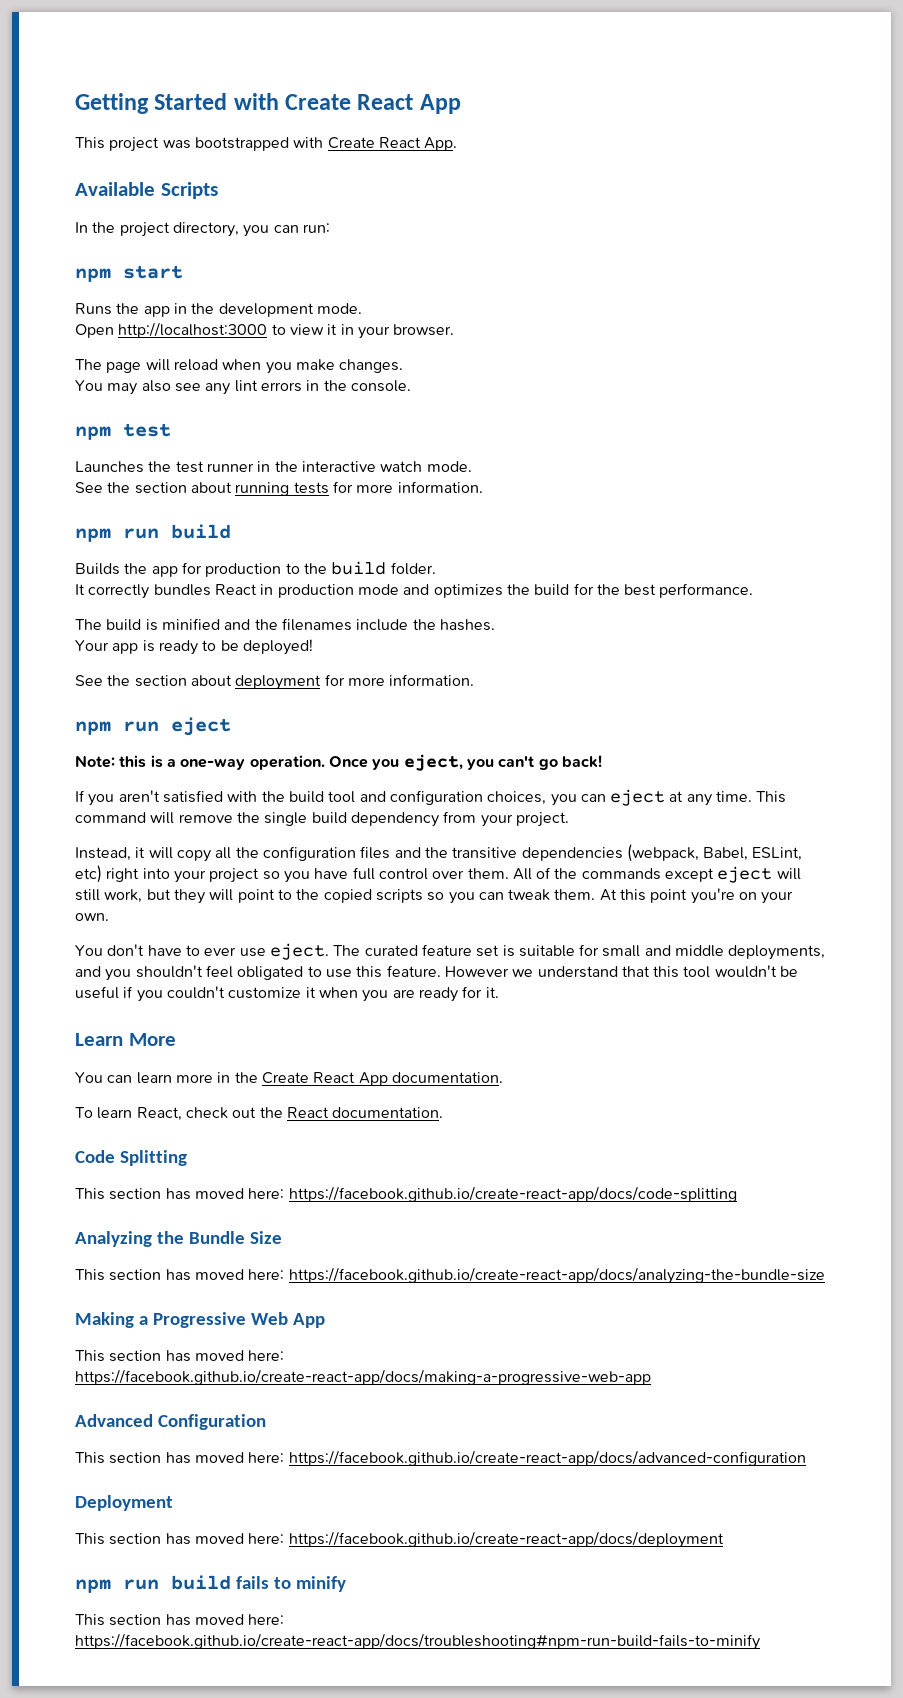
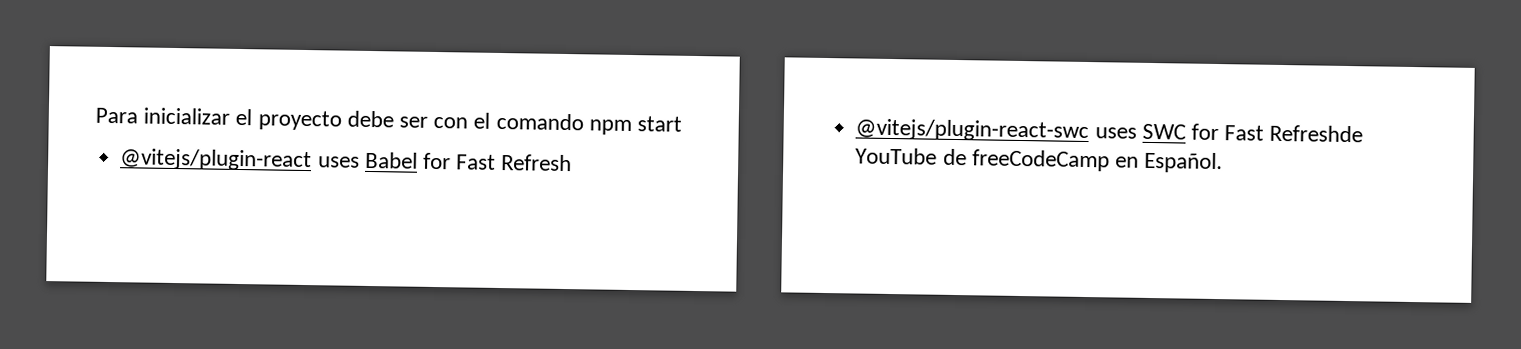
- Getting Started with Create React App
- This project was bootstrapped with Create React App.
- Available Scripts
- In the project directory, you can run:
- npm start
- Runs the app in the development mode.
- Open http://localhost:3000 to view it in your browser.
- The page will reload when you make changes.
- You may also see any lint errors in the console.
- npm test
- Launches the test runner in the interactive watch mode.
- See the section about running tests for more information.
- npm run build
- Builds the app for production to the build folder.
- It correctly bundles React in production mode and optimizes the build for the best performance.
- The build is minified and the filenames include the hashes.
- Your app is ready to be deployed!
- See the section about deployment for more information.
- npm run eject
- Note: this is a one-way operation. Once you eject, you can't go back!
- If you aren't satisfied with the build tool and configuration choices, you can eject at any time. This command will remove the single build dependency from your project.
- Instead, it will copy all the configuration files and the transitive dependencies (webpack, Babel, ESLint, etc) right into your project so you have full control over them. All of the commands except eject will still work, but they will point to the copied scripts so you can tweak them. At this point you're on your own.
- You don't have to ever use eject. The curated feature set is suitable for small and middle deployments, and you shouldn't feel obligated to use this feature. However we understand that this tool wouldn't be useful if you couldn't customize it when you are ready for it.
- Learn More
- You can learn more in the Create React App documentation.
- To learn React, check out the React documentation.
- Code Splitting
- This section has moved here: https://facebook.github.io/create-react-app/docs/code-splitting
- Analyzing the Bundle Size
- This section has moved here: https://facebook.github.io/create-react-app/docs/analyzing-the-bundle-size
- Making a Progressive Web App
- This section has moved here: https://facebook.github.io/create-react-app/docs/making-a-progressive-web-app
- Advanced Configuration
- This section has moved here: https://facebook.github.io/create-react-app/docs/advanced-configuration
- Deployment
- This section has moved here: https://facebook.github.io/create-react-app/docs/deployment
- npm run build fails to minify
- This section has moved here: https://facebook.github.io/create-react-app/docs/troubleshooting#npm-run-build-fails-to-minify
+ Para inicializar el proyecto debe ser con el comando npm start
+ @vitejs/plugin-react uses Babel for Fast Refresh
+ @vitejs/plugin-react-swc uses SWC for Fast Refreshde YouTube de freeCodeCamp en Español.

